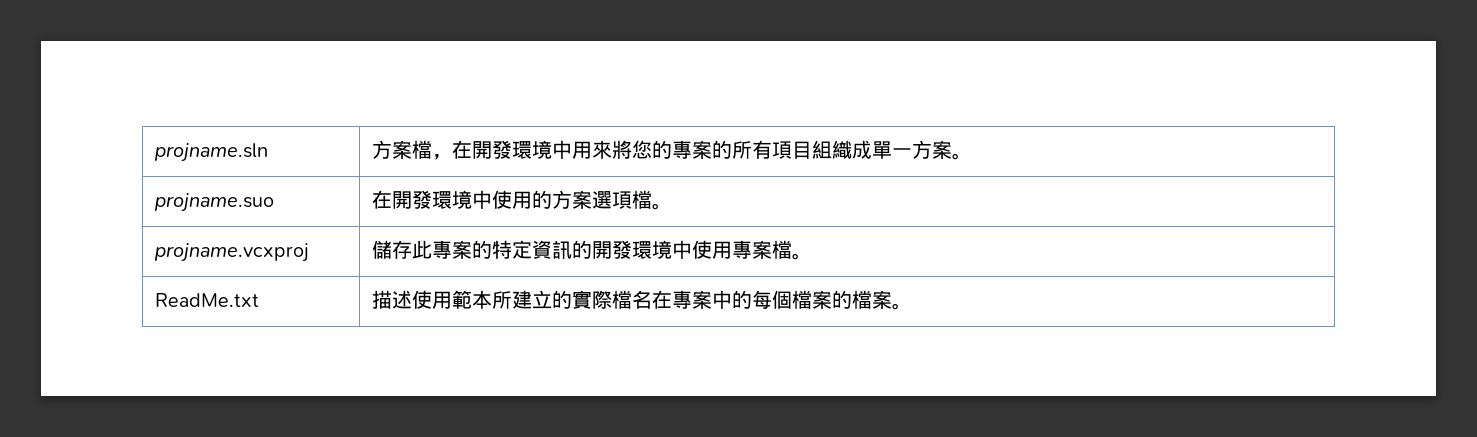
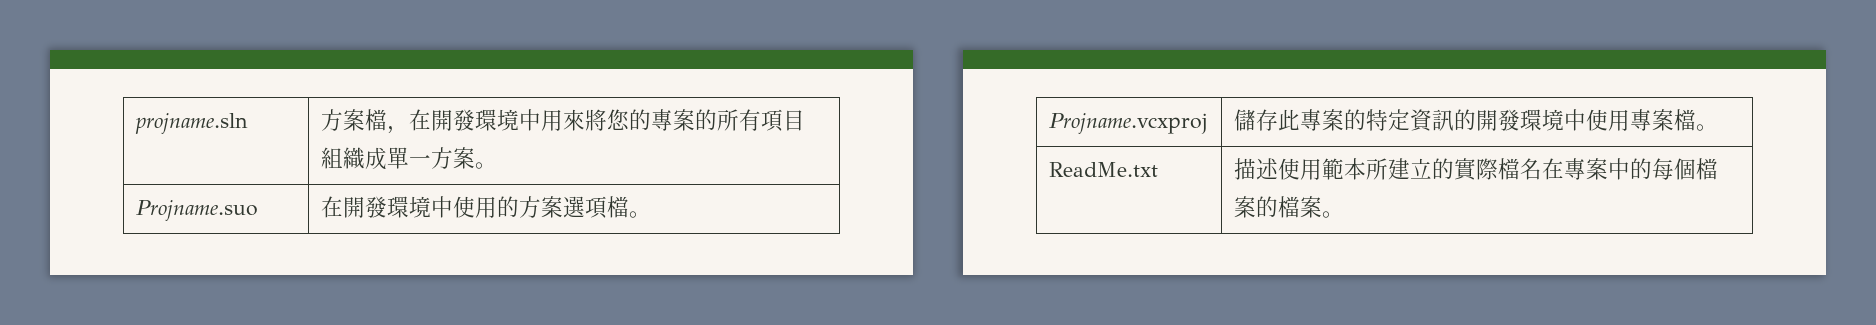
- projname.suo | 在開發環境中使用的方案選項檔。
+ Projname.suo | 在開發環境中使用的方案選項檔。
- projname.vcxproj | 儲存此專案的特定資訊的開發環境中使用專案檔。
+ Projname.vcxproj | 儲存此專案的特定資訊的開發環境中使用專案檔。

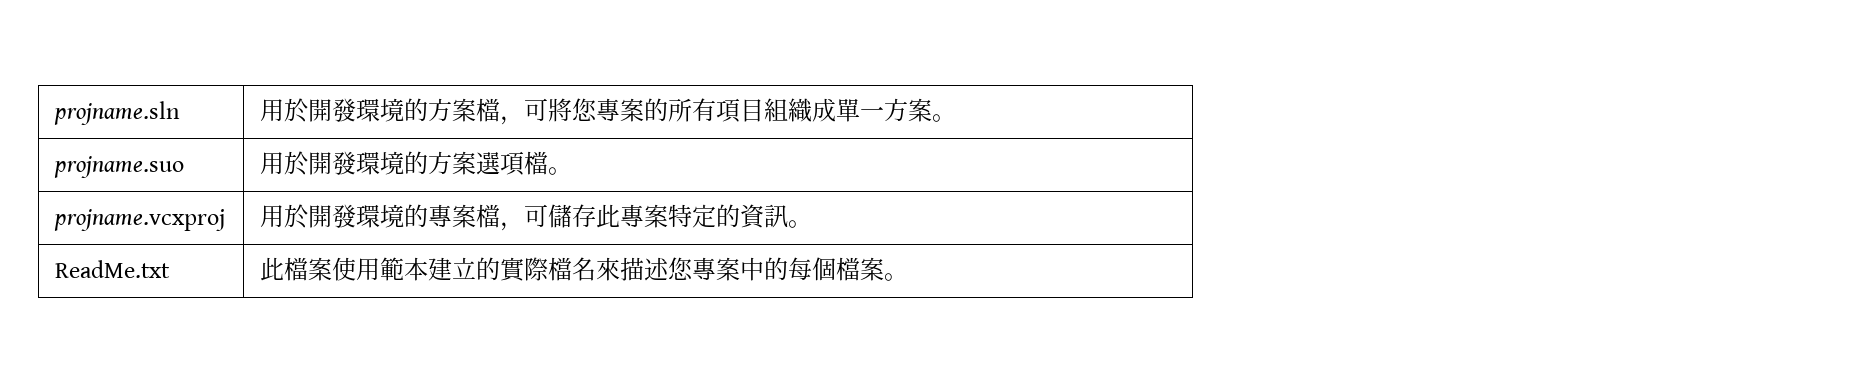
- projname.sln | 方案檔，在開發環境中用來將您的專案的所有項目組織成單一方案。
+ projname.sln | 用於開發環境的方案檔，可將您專案的所有項目組織成單一方案。
- Projname.suo | 在開發環境中使用的方案選項檔。
+ projname.suo | 用於開發環境的方案選項檔。
- Projname.vcxproj | 儲存此專案的特定資訊的開發環境中使用專案檔。
+ projname.vcxproj | 用於開發環境的專案檔，可儲存此專案特定的資訊。
- ReadMe.txt | 描述使用範本所建立的實際檔名在專案中的每個檔案的檔案。
+ ReadMe.txt | 此檔案使用範本建立的實際檔名來描述您專案中的每個檔案。

